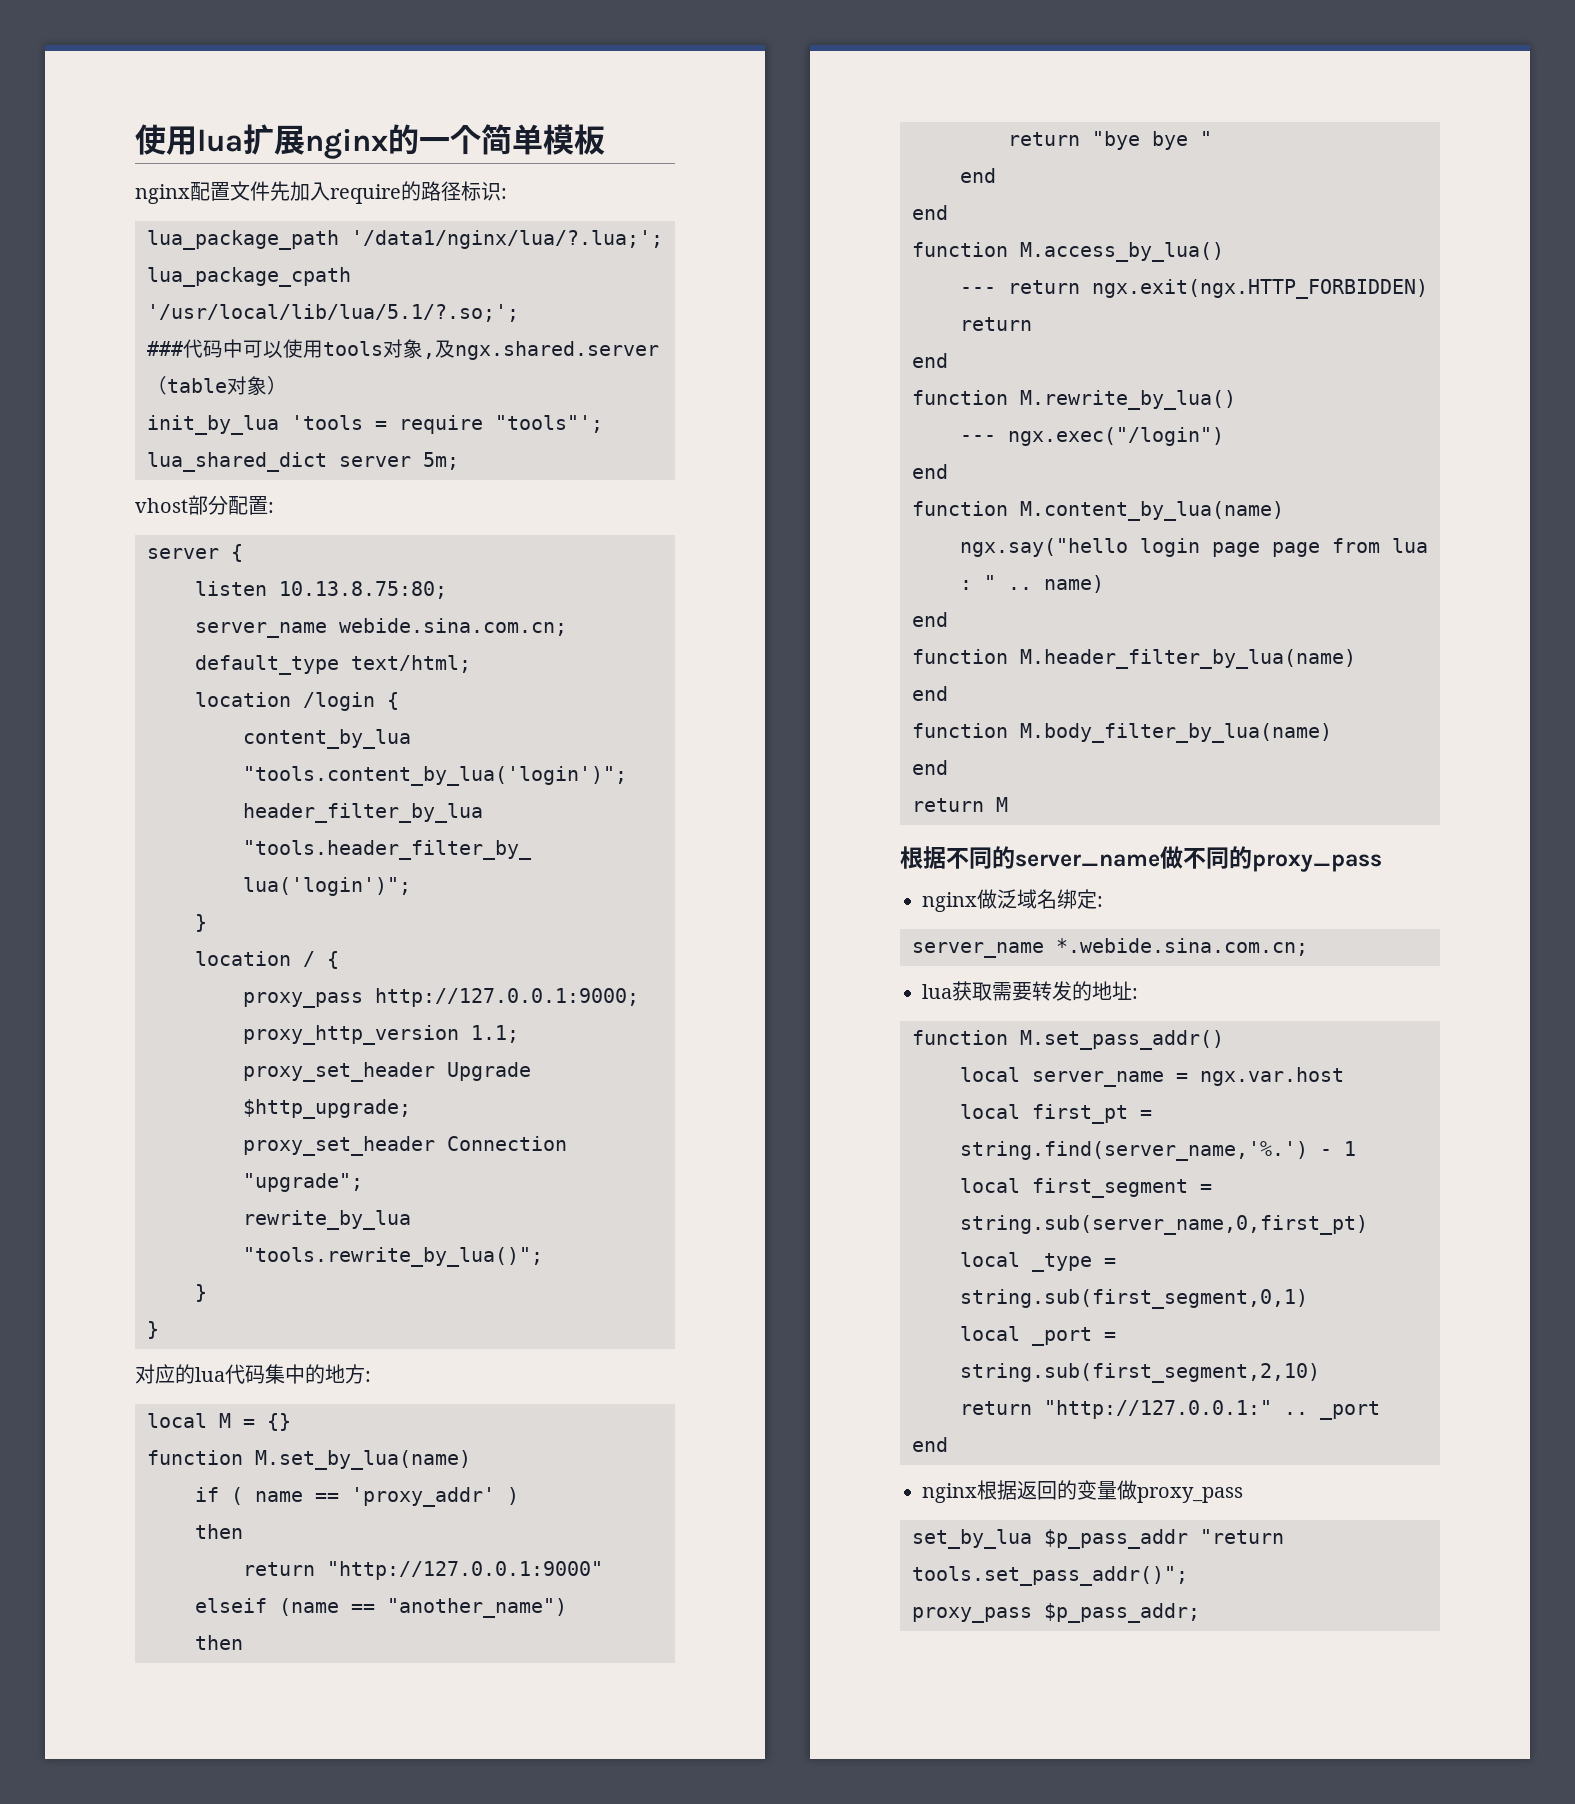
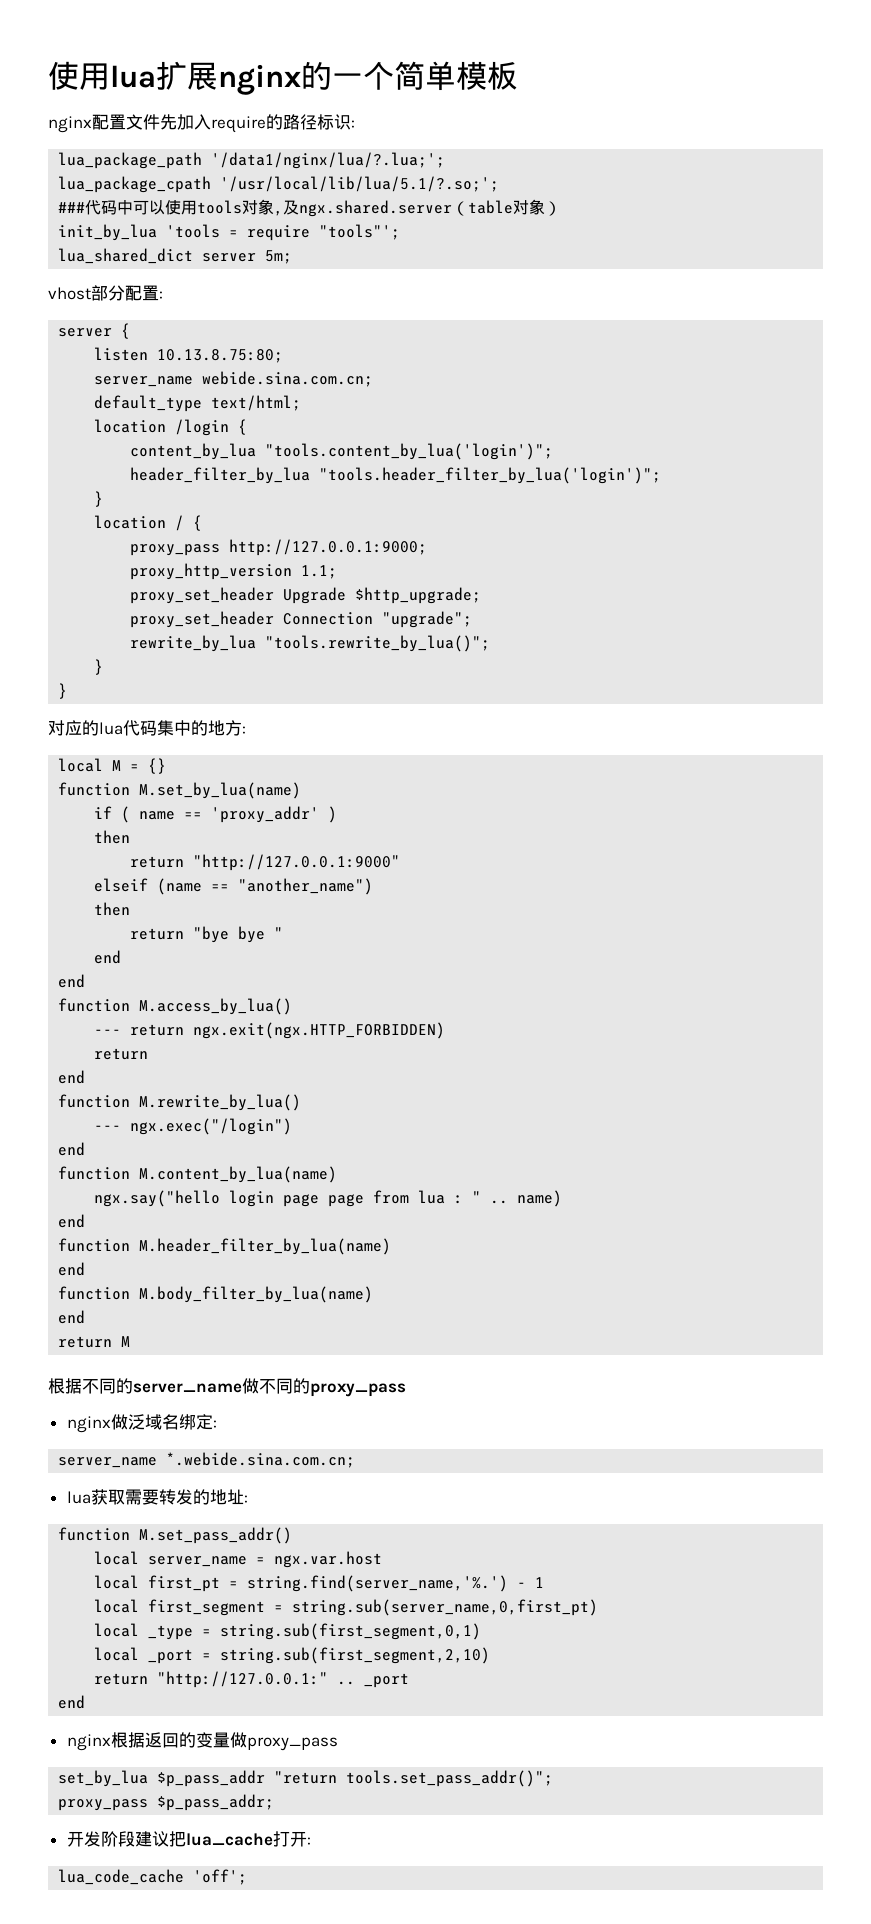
+ 开发阶段建议把lua_cache打开:
+ lua_code_cache 'off';

